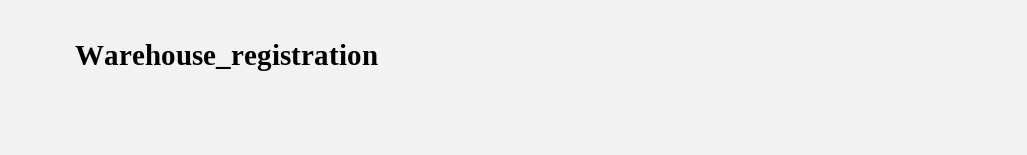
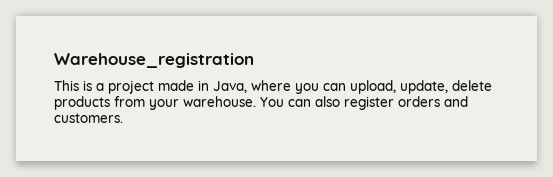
+ This is a project made in Java, where you can upload, update, delete products from your warehouse. You can also register orders and customers.

